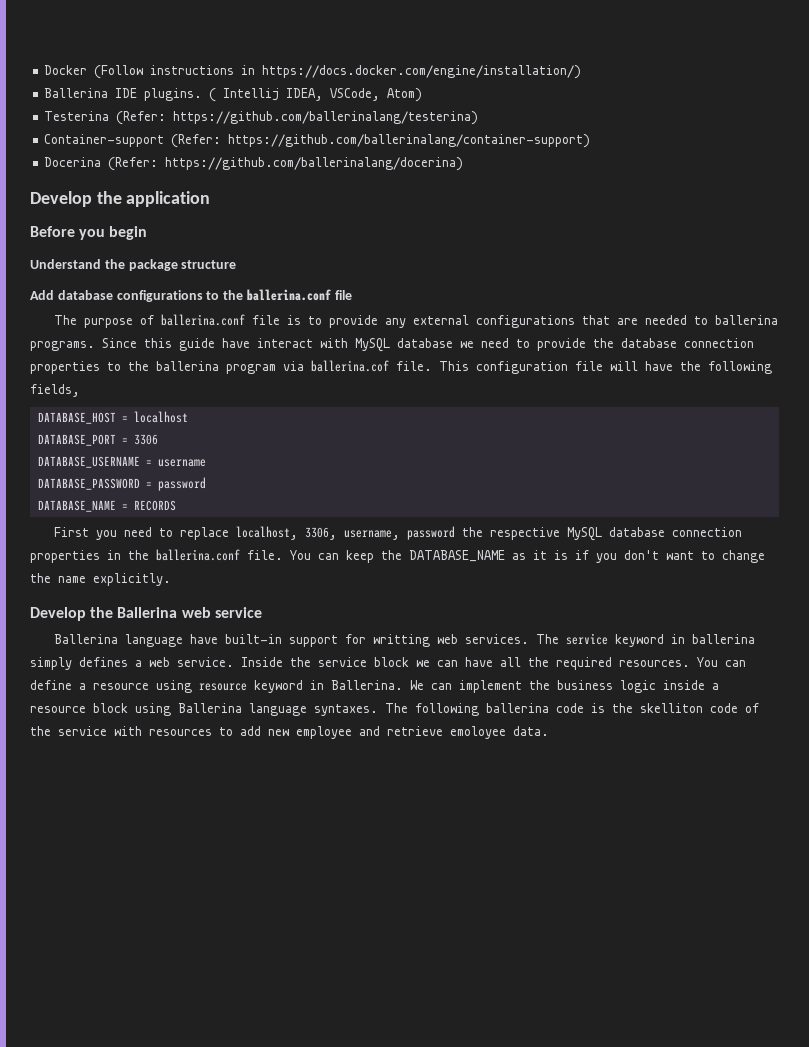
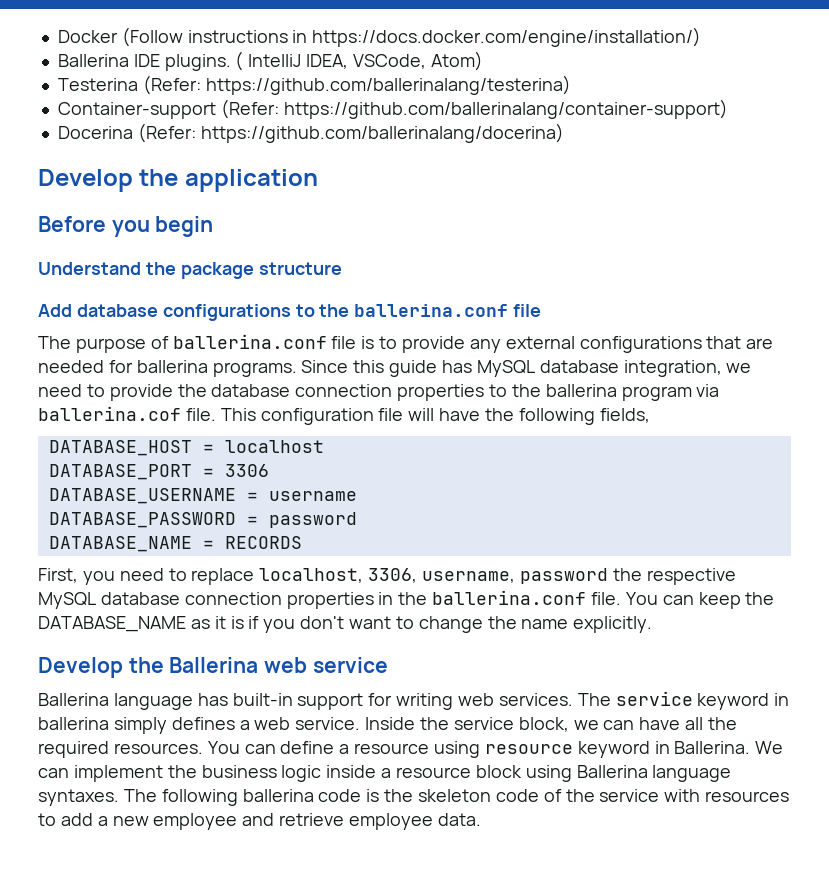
- ( Intellij IDEA, VSCode, Atom)
+ ( IntelliJ IDEA, VSCode, Atom)
- The purpose of ballerina.conf file is to provide any external configurations that are needed to ballerina programs.
+ The purpose of ballerina.conf file is to provide any external configurations that are needed for ballerina programs.
- Since this guide have interact with MySQL database we need to provide the database connection properties to the ballerina program via ballerina.cof file.
+ Since this guide has MySQL database integration, we need to provide the database connection properties to the ballerina program via ballerina.cof file.
- First you need to replace localhost, 3306, username, password the respective MySQL database connection properties in the ballerina.conf file.
+ First, you need to replace localhost, 3306, username, password the respective MySQL database connection properties in the ballerina.conf file.
- Ballerina language have built-in support for writting web services.
+ Ballerina language has built-in support for writing web services.
- Inside the service block we can have all the required resources.
+ Inside the service block, we can have all the required resources.
- The following ballerina code is the skelliton code of the service with resources to add new employee and retrieve emoloyee data.
+ The following ballerina code is the skeleton code of the service with resources to add a new employee and retrieve employee data.

